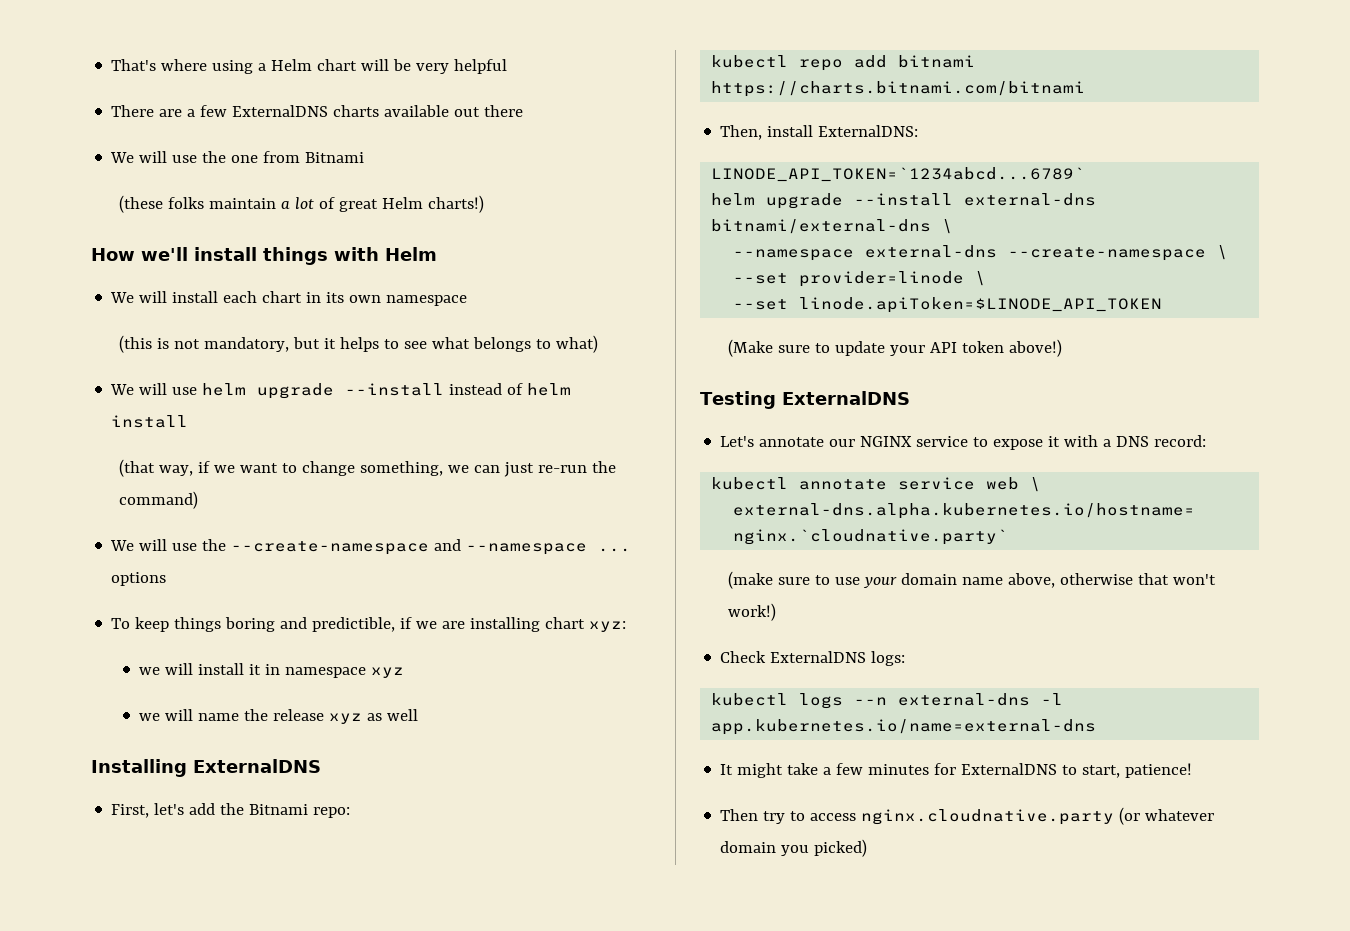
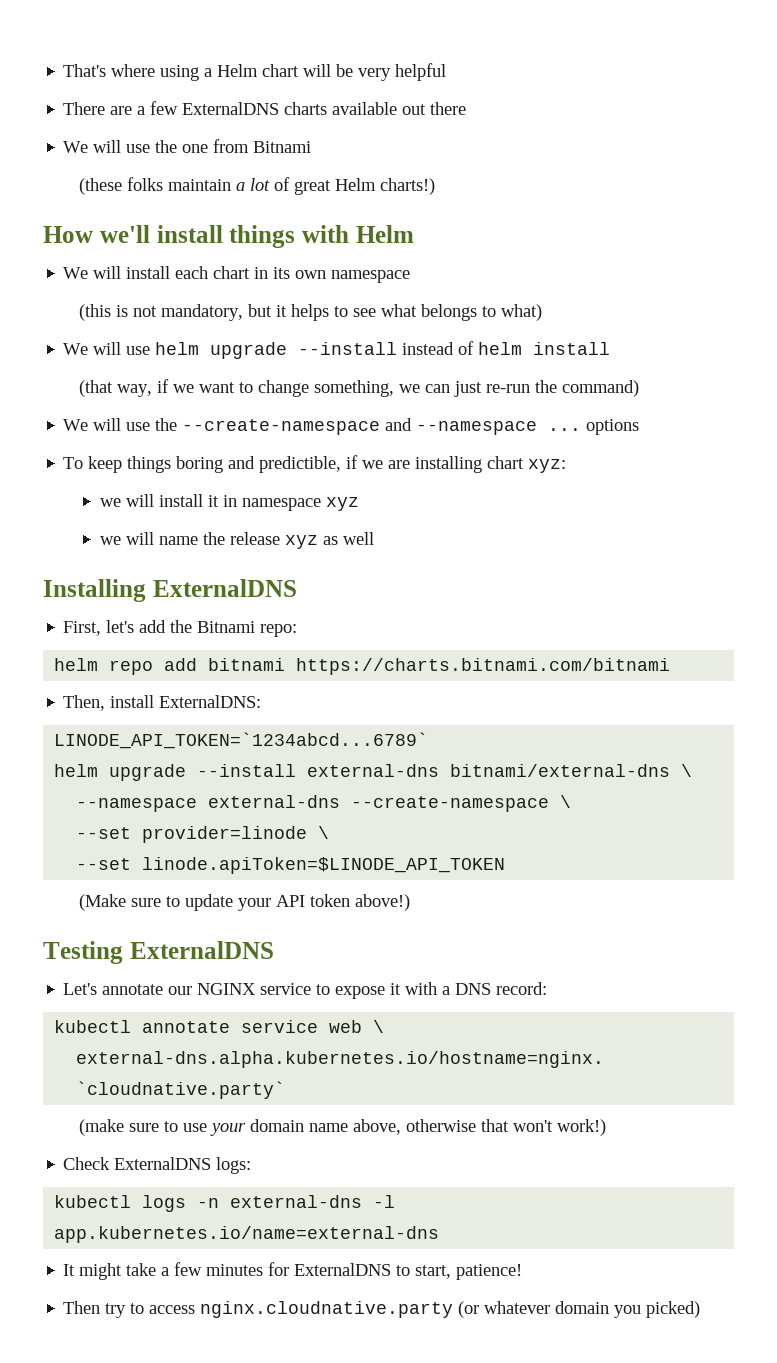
- kubectl repo add bitnami https://charts.bitnami.com/bitnami
+ helm repo add bitnami https://charts.bitnami.com/bitnami
- kubectl logs --n external-dns -l app.kubernetes.io/name=external-dns
+ kubectl logs -n external-dns -l app.kubernetes.io/name=external-dns

